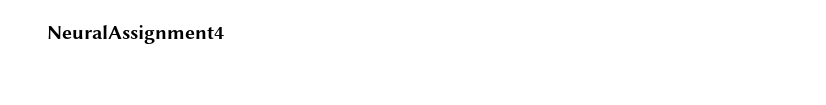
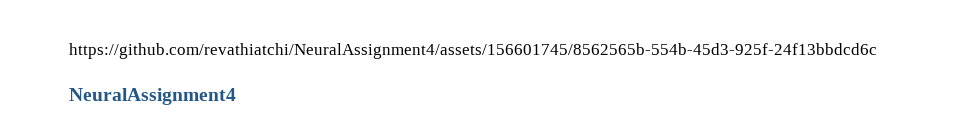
+ https://github.com/revathiatchi/NeuralAssignment4/assets/156601745/8562565b-554b-45d3-925f-24f13bbdcd6c

